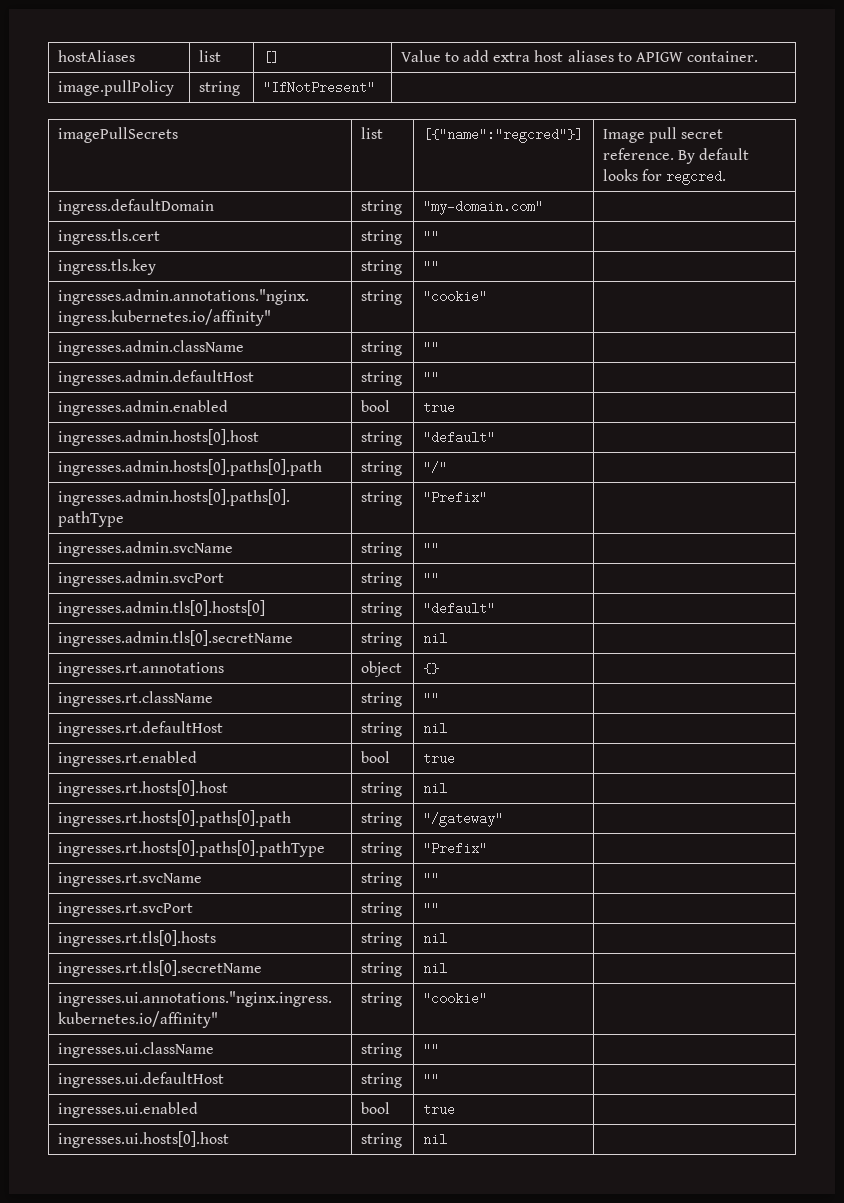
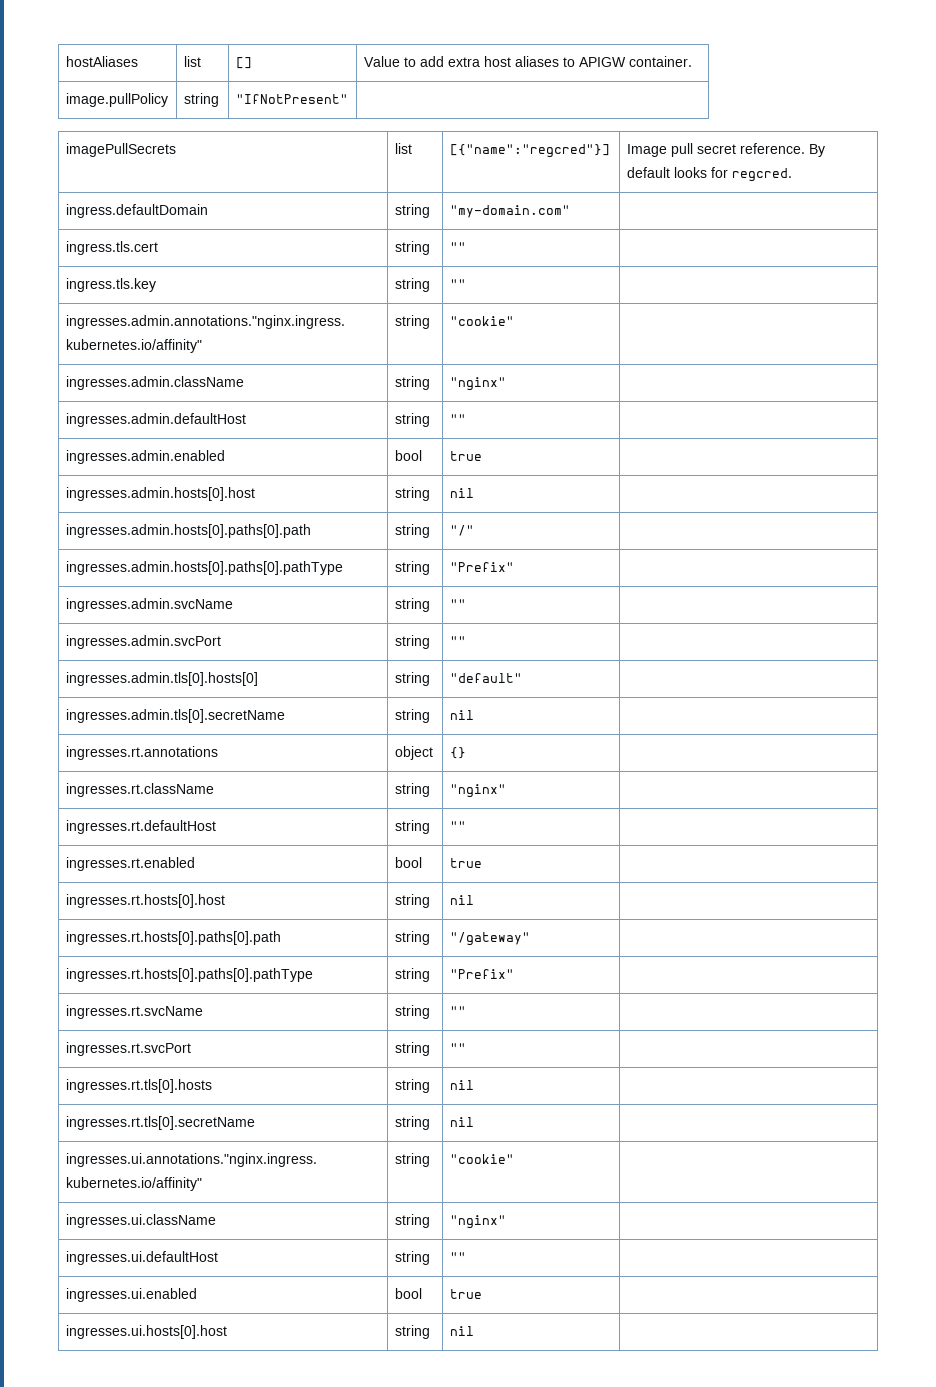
- ingresses.admin.className | string | "" |
+ ingresses.admin.className | string | "nginx" |
- ingresses.admin.hosts[0].host | string | "default" |
+ ingresses.admin.hosts[0].host | string | nil |
- ingresses.rt.className | string | "" |
+ ingresses.rt.className | string | "nginx" |
- ingresses.rt.defaultHost | string | nil |
+ ingresses.rt.defaultHost | string | "" |
- ingresses.ui.className | string | "" |
+ ingresses.ui.className | string | "nginx" |

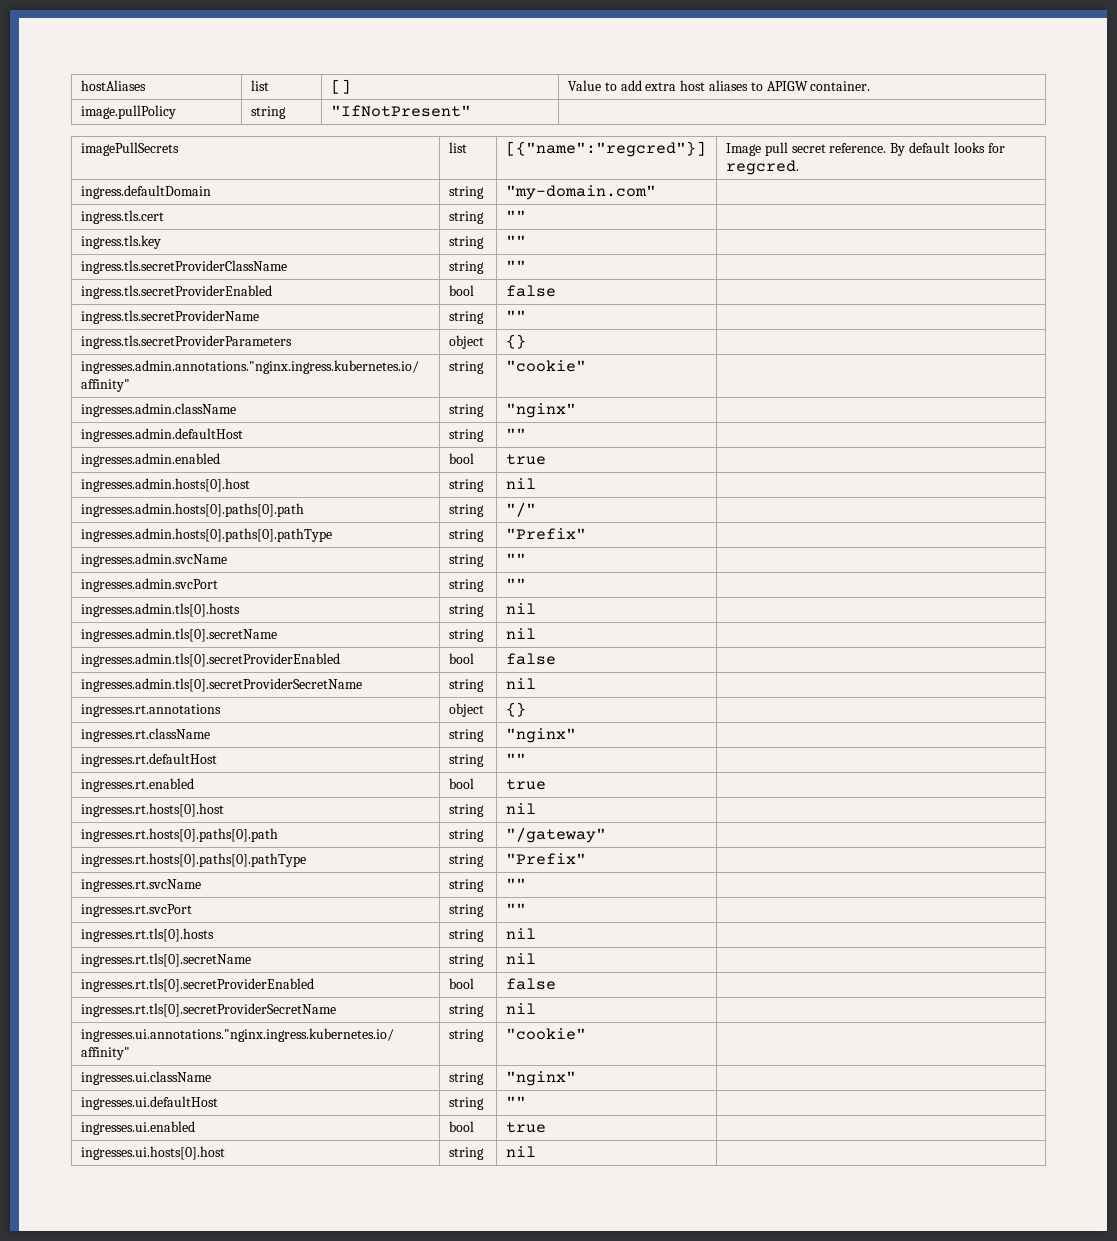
+ ingress.tls.secretProviderClassName | string | "" |
+ ingress.tls.secretProviderEnabled | bool | false |
+ ingress.tls.secretProviderName | string | "" |
+ ingress.tls.secretProviderParameters | object | {} |
- ingresses.admin.tls[0].hosts[0] | string | "default" |
+ ingresses.admin.tls[0].hosts | string | nil |
+ ingresses.admin.tls[0].secretProviderEnabled | bool | false |
+ ingresses.admin.tls[0].secretProviderSecretName | string | nil |
+ ingresses.rt.tls[0].secretProviderEnabled | bool | false |
+ ingresses.rt.tls[0].secretProviderSecretName | string | nil |

